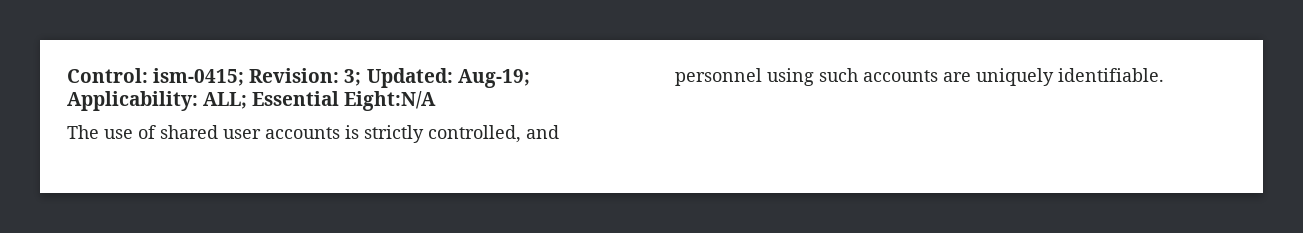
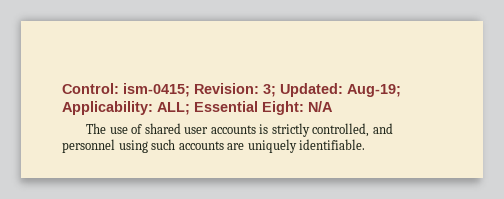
- Control: ism-0415; Revision: 3; Updated: Aug-19; Applicability: ALL; Essential Eight:N/A
+ Control: ism-0415; Revision: 3; Updated: Aug-19; Applicability: ALL; Essential Eight: N/A

